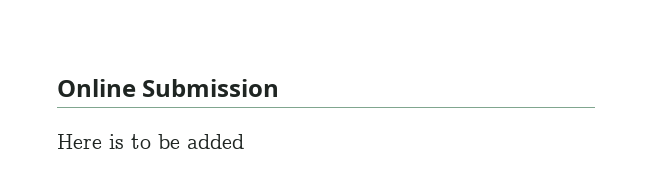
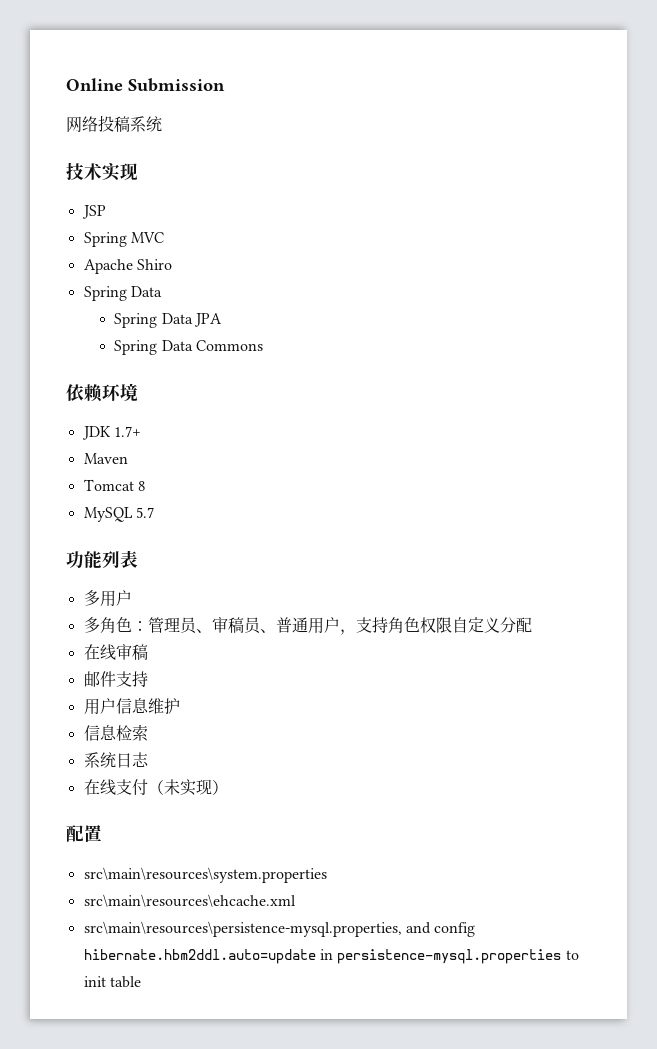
- Here is to be added
+ 网络投稿系统
+ 技术实现
+ JSP
+ Spring MVC
+ Apache Shiro
+ Spring Data
+ Spring Data JPA
+ Spring Data Commons
+ 依赖环境
+ JDK 1.7+
+ Maven
+ Tomcat 8
+ MySQL 5.7
+ 功能列表
+ 多用户
+ 多角色：管理员、审稿员、普通用户，支持角色权限自定义分配
+ 在线审稿
+ 邮件支持
+ 用户信息维护
+ 信息检索
+ 系统日志
+ 在线支付（未实现）
+ 配置
+ src\main\resources\system.properties
+ src\main\resources\ehcache.xml
+ src\main\resources\persistence-mysql.properties, and config hibernate.hbm2ddl.auto=update in persistence-mysql.properties to init table

